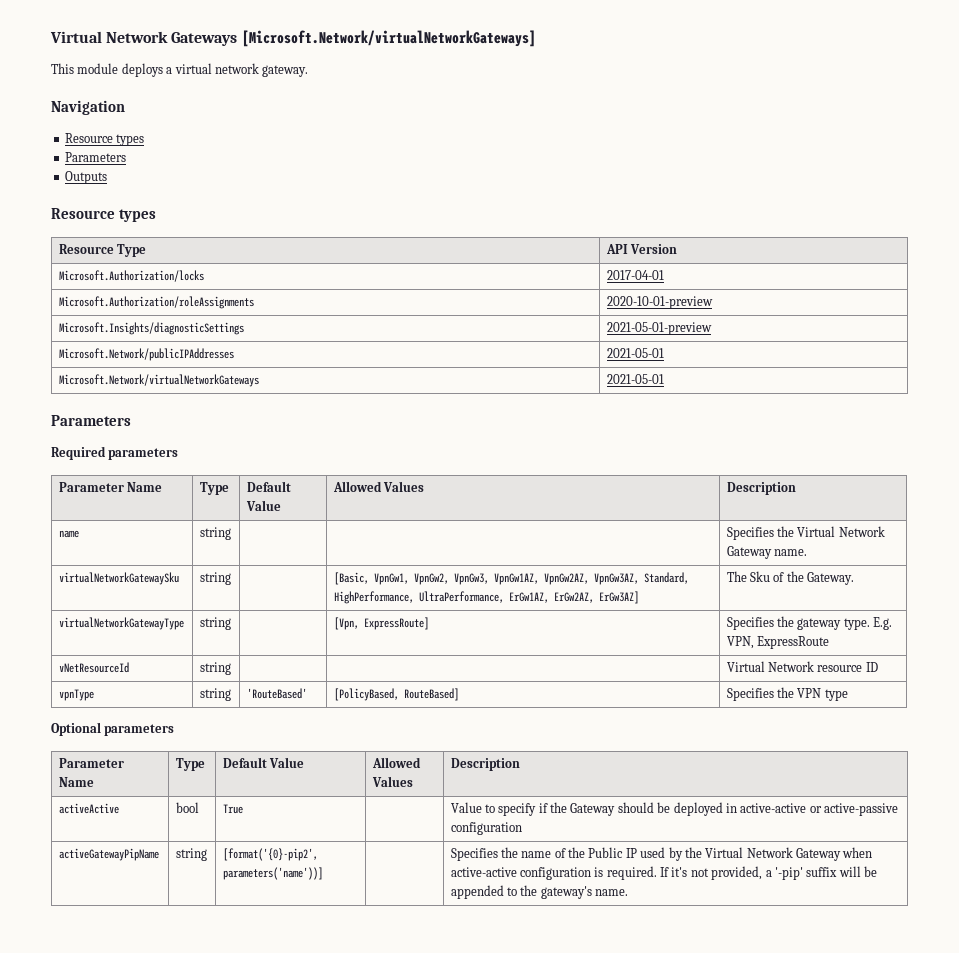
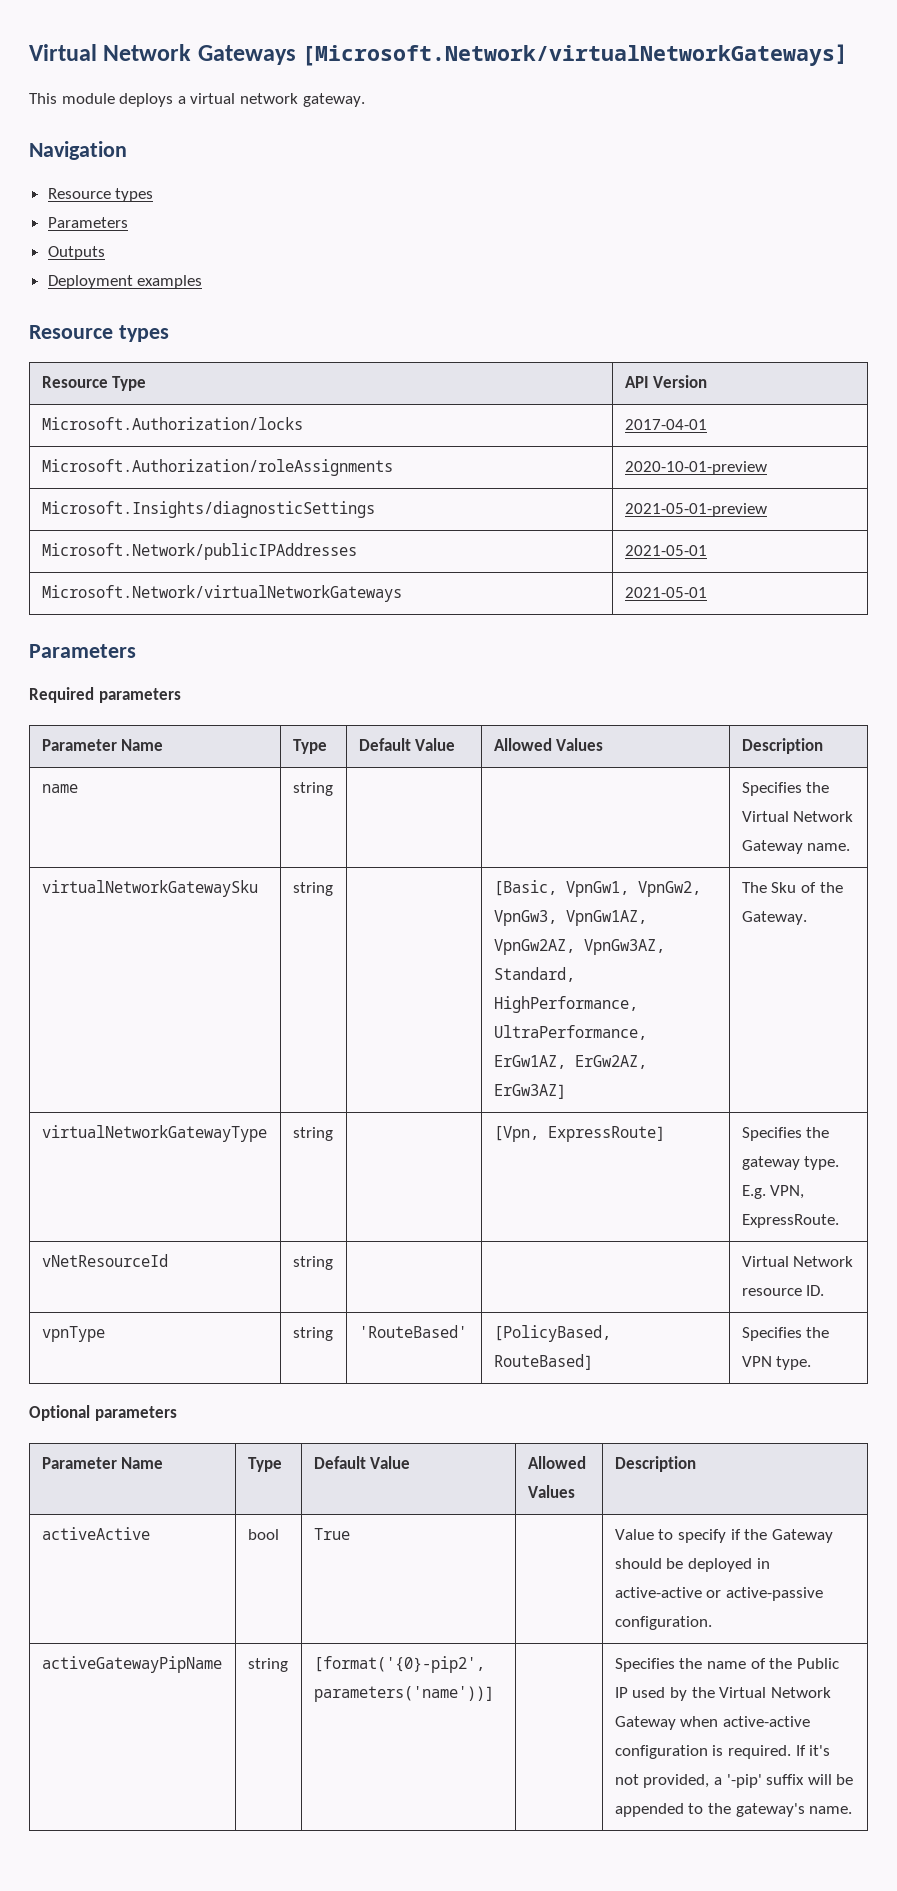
+ Deployment examples
- virtualNetworkGatewayType | string | | [Vpn, ExpressRoute] | Specifies the gateway type. E.g. VPN, ExpressRoute
+ virtualNetworkGatewayType | string | | [Vpn, ExpressRoute] | Specifies the gateway type. E.g. VPN, ExpressRoute.
- vNetResourceId | string | | | Virtual Network resource ID
+ vNetResourceId | string | | | Virtual Network resource ID.
- vpnType | string | 'RouteBased' | [PolicyBased, RouteBased] | Specifies the VPN type
+ vpnType | string | 'RouteBased' | [PolicyBased, RouteBased] | Specifies the VPN type.
- activeActive | bool | True | | Value to specify if the Gateway should be deployed in active-active or active-passive configuration
+ activeActive | bool | True | | Value to specify if the Gateway should be deployed in active-active or active-passive configuration.

